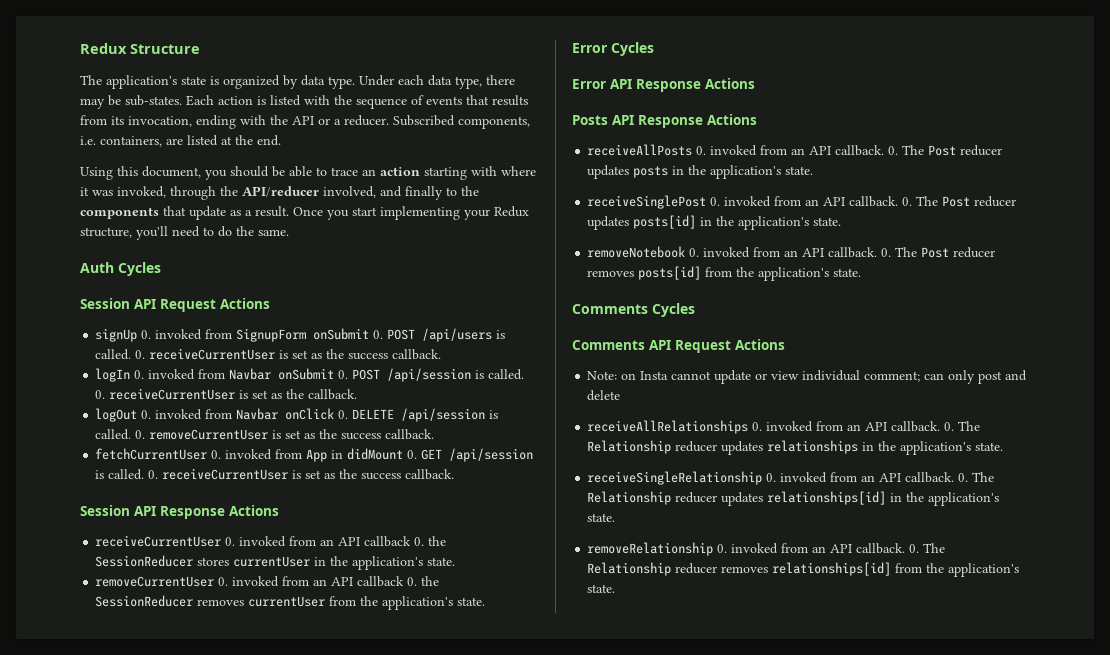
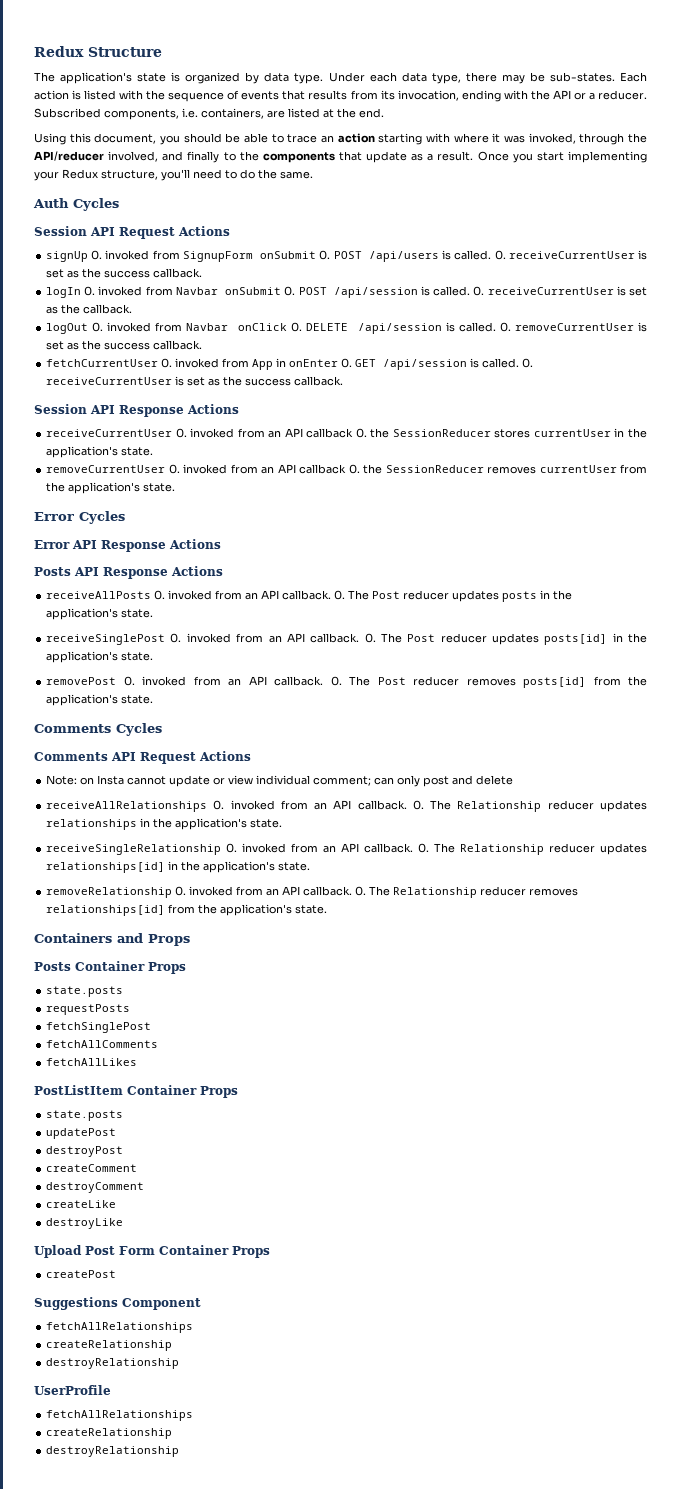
- fetchCurrentUser 0. invoked from App in didMount 0. GET /api/session is called.
+ fetchCurrentUser 0. invoked from App in onEnter 0. GET /api/session is called.
- removeNotebook 0. invoked from an API callback.
+ removePost 0. invoked from an API callback.
+ Containers and Props
+ Posts Container Props
+ state.posts
+ requestPosts
+ fetchSinglePost
+ fetchAllComments
+ fetchAllLikes
+ PostListItem Container Props
+ state.posts
+ updatePost
+ destroyPost
+ createComment
+ destroyComment
+ createLike
+ destroyLike
+ Upload Post Form Container Props
+ createPost
+ Suggestions Component
+ fetchAllRelationships
+ createRelationship
+ destroyRelationship
+ UserProfile
+ fetchAllRelationships
+ createRelationship
+ destroyRelationship

